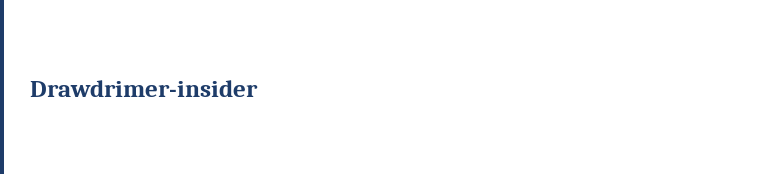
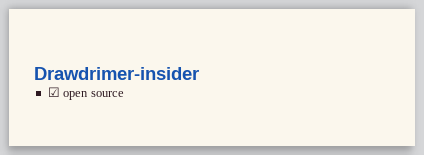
+ ☑ open source

